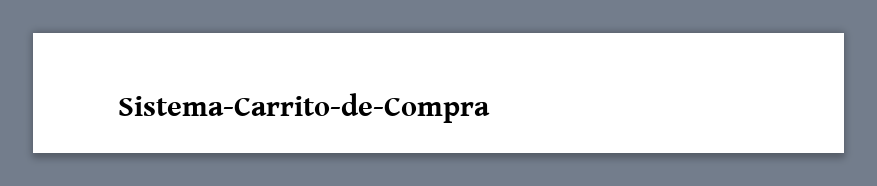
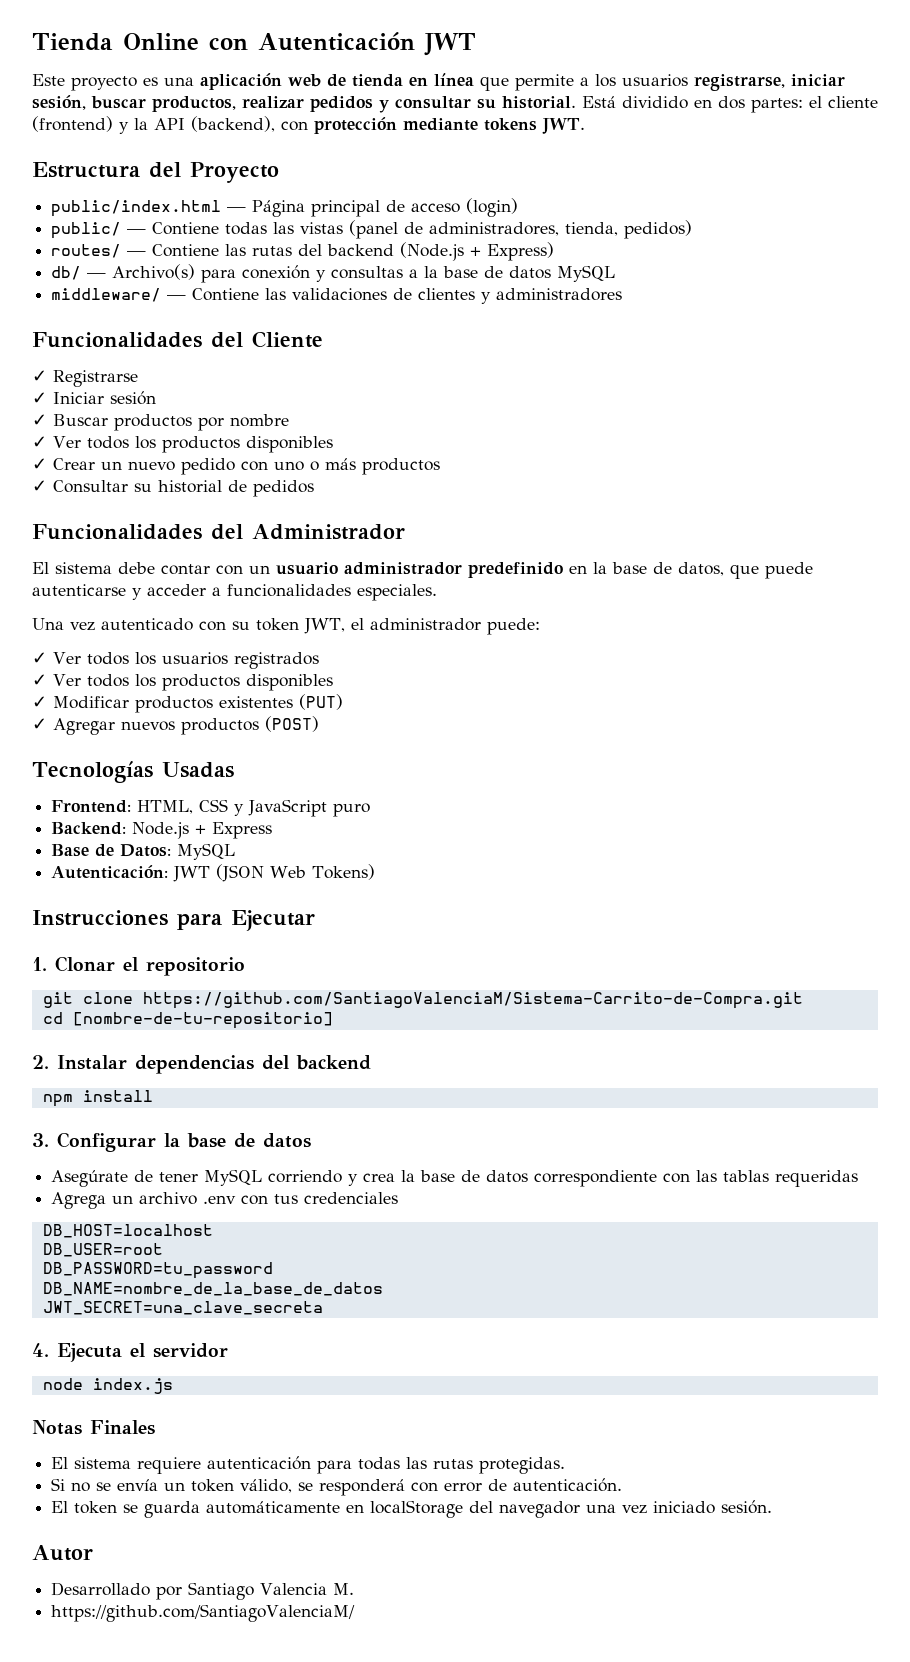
- Sistema-Carrito-de-Compra
+ Tienda Online con Autenticación JWT
+ Este proyecto es una aplicación web de tienda en línea que permite a los usuarios registrarse, iniciar sesión, buscar productos, realizar pedidos y consultar su historial. Está dividido en dos partes: el cliente (frontend) y la API (backend), con protección mediante tokens JWT.
+ Estructura del Proyecto
+ public/index.html — Página principal de acceso (login)
+ public/ — Contiene todas las vistas (panel de administradores, tienda, pedidos)
+ routes/ — Contiene las rutas del backend (Node.js + Express)
+ db/ — Archivo(s) para conexión y consultas a la base de datos MySQL
+ middleware/ — Contiene las validaciones de clientes y administradores
+ Funcionalidades del Cliente
+ ✓ Registrarse
+ ✓ Iniciar sesión
+ ✓ Buscar productos por nombre
+ ✓ Ver todos los productos disponibles
+ ✓ Crear un nuevo pedido con uno o más productos
+ ✓ Consultar su historial de pedidos
+ Funcionalidades del Administrador
+ El sistema debe contar con un usuario administrador predefinido en la base de datos, que puede autenticarse y acceder a funcionalidades especiales.
+ Una vez autenticado con su token JWT, el administrador puede:
+ ✓ Ver todos los usuarios registrados
+ ✓ Ver todos los productos disponibles
+ ✓ Modificar productos existentes (PUT)
+ ✓ Agregar nuevos productos (POST)
+ Tecnologías Usadas
+ Frontend: HTML, CSS y JavaScript puro
+ Backend: Node.js + Express
+ Base de Datos: MySQL
+ Autenticación: JWT (JSON Web Tokens)
+ Instrucciones para Ejecutar
+ 1. Clonar el repositorio
+ git clone https://github.com/SantiagoValenciaM/Sistema-Carrito-de-Compra.git
+ cd [nombre-de-tu-repositorio]
+ 2. Instalar dependencias del backend
+ npm install
+ 3. Configurar la base de datos
+ Asegúrate de tener MySQL corriendo y crea la base de datos correspondiente con las tablas requeridas
+ Agrega un archivo .env con tus credenciales
+ DB_HOST=localhost
+ DB_USER=root
+ DB_PASSWORD=tu_password
+ DB_NAME=nombre_de_la_base_de_datos
+ JWT_SECRET=una_clave_secreta
+ 4. Ejecuta el servidor
+ node index.js
+ Notas Finales
+ El sistema requiere autenticación para todas las rutas protegidas.
+ Si no se envía un token válido, se responderá con error de autenticación.
+ El token se guarda automáticamente en localStorage del navegador una vez iniciado sesión.
+ Autor
+ Desarrollado por Santiago Valencia M.
+ https://github.com/SantiagoValenciaM/

